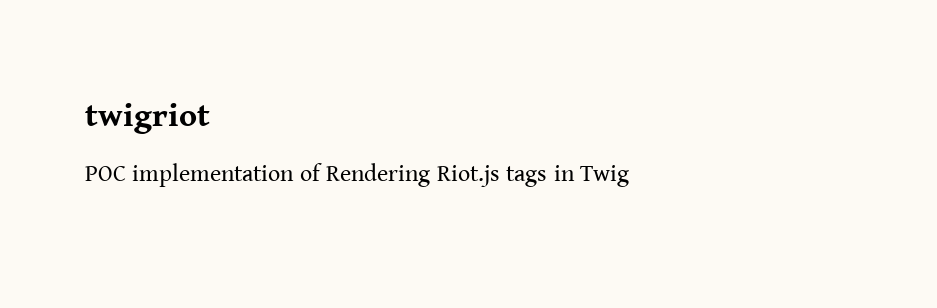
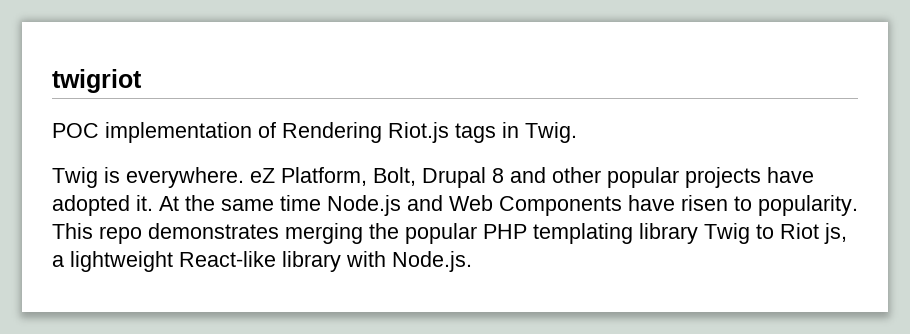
- POC implementation of Rendering Riot.js tags in Twig
+ POC implementation of Rendering Riot.js tags in Twig.
+ Twig is everywhere. eZ Platform, Bolt, Drupal 8 and other popular projects have adopted it. At the same time Node.js and Web Components have risen to popularity. This repo demonstrates merging the popular PHP templating library Twig to Riot js, a lightweight React-like library with Node.js.

